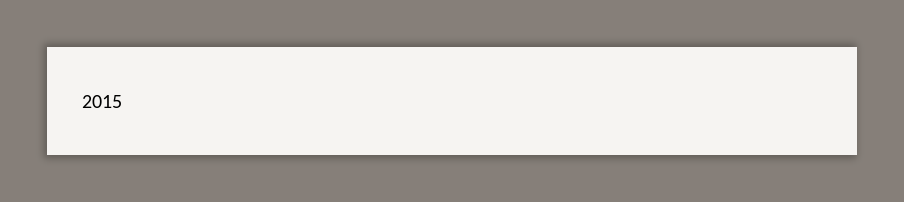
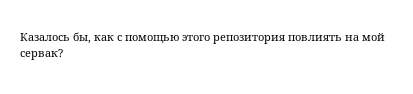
- 2015
+ Казалось бы, как с помощью этого репозитория повлиять на мой сервак?

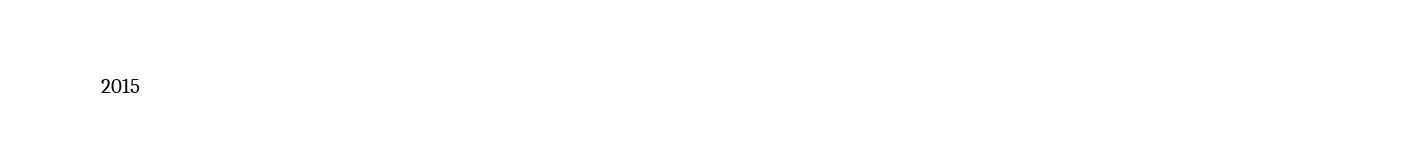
- Казалось бы, как с помощью этого репозитория повлиять на мой сервак?
+ 2015

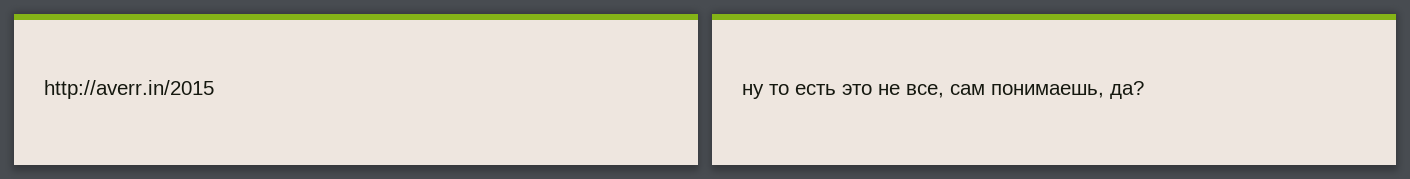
- 2015
+ http://averr.in/2015
+ ну то есть это не все, сам понимаешь, да?

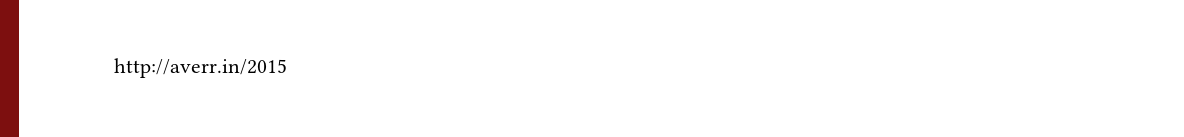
- ну то есть это не все, сам понимаешь, да?

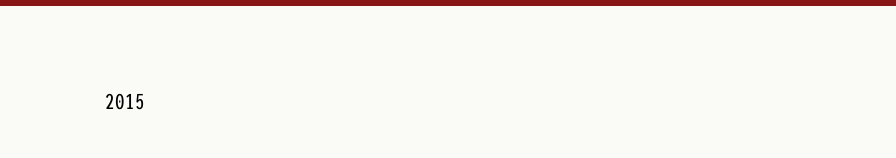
- http://averr.in/2015
+ 2015

